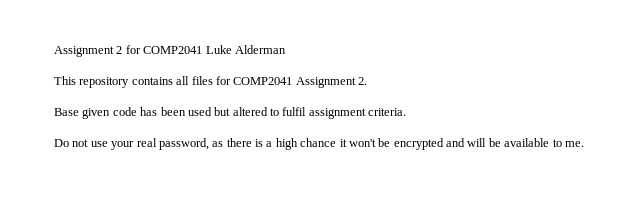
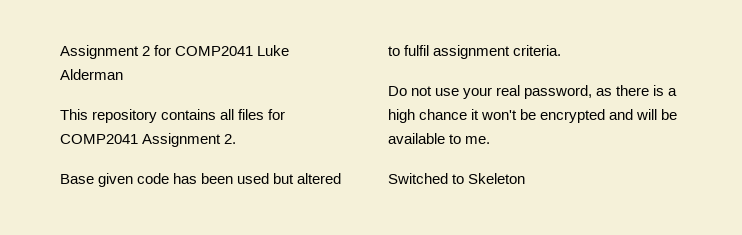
+ Switched to Skeleton

